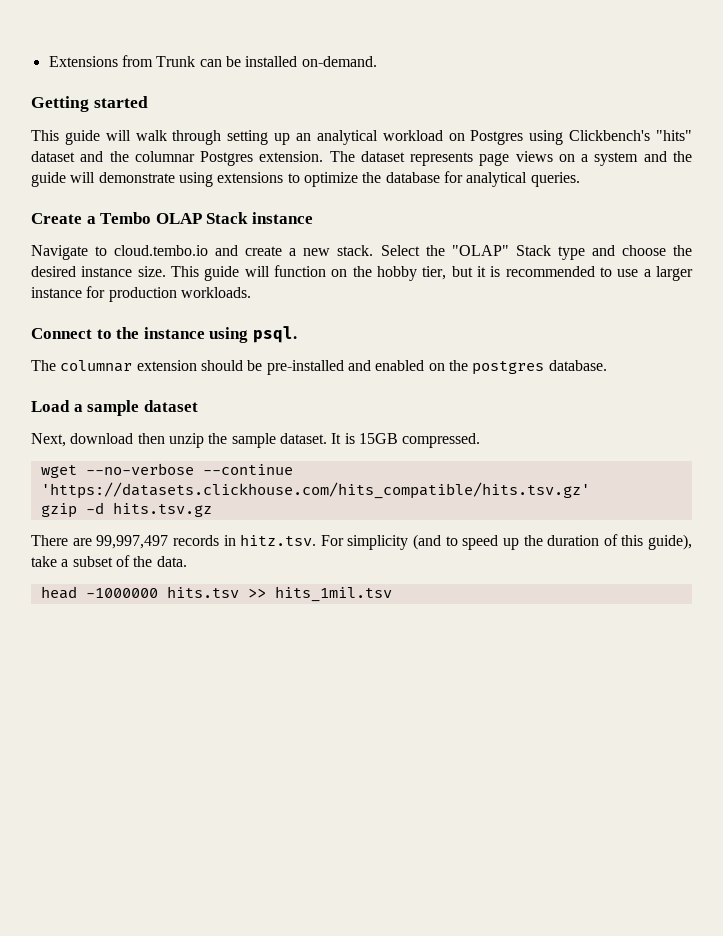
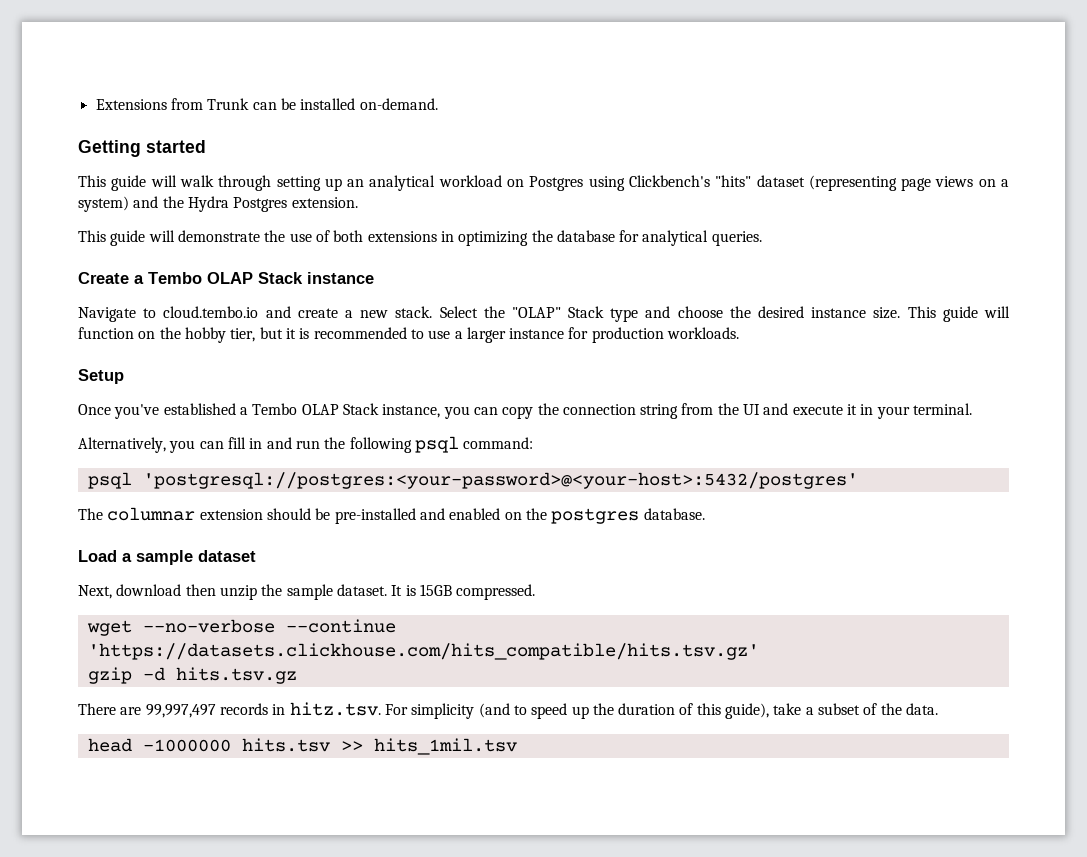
- This guide will walk through setting up an analytical workload on Postgres using Clickbench's "hits" dataset and the columnar Postgres extension. The dataset represents page views on a system and the guide will demonstrate using extensions to optimize the database for analytical queries.
+ This guide will walk through setting up an analytical workload on Postgres using Clickbench's "hits" dataset (representing page views on a system) and the Hydra Postgres extension.
+ This guide will demonstrate the use of both extensions in optimizing the database for analytical queries.
- Connect to the instance using psql.
+ Setup
+ Once you've established a Tembo OLAP Stack instance, you can copy the connection string from the UI and execute it in your terminal.
+ Alternatively, you can fill in and run the following psql command:
+ psql 'postgresql://postgres:<your-password>@<your-host>:5432/postgres'

